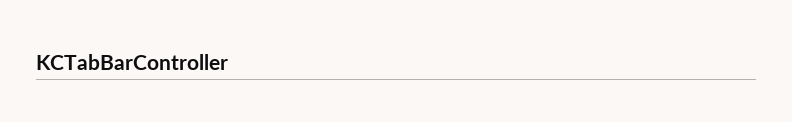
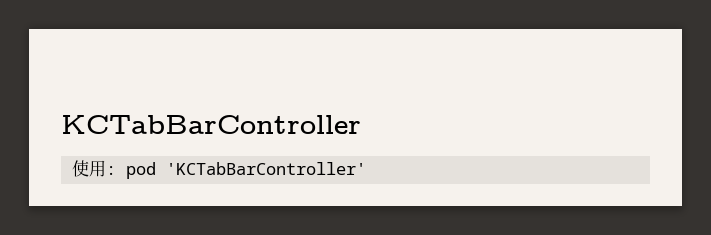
+ 使用: pod 'KCTabBarController'

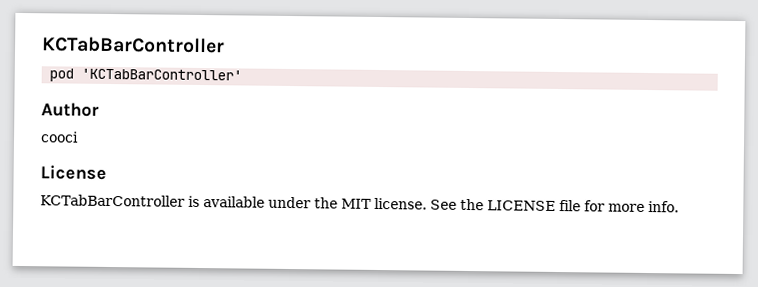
- 使用: pod 'KCTabBarController'
+ pod 'KCTabBarController'
+ Author
+ cooci
+ License
+ KCTabBarController is available under the MIT license. See the LICENSE file for more info.

